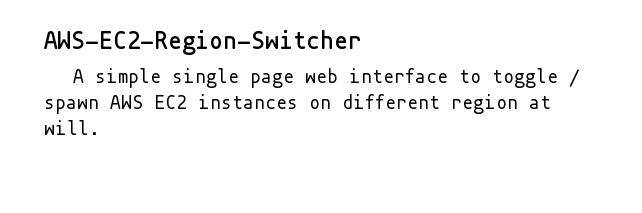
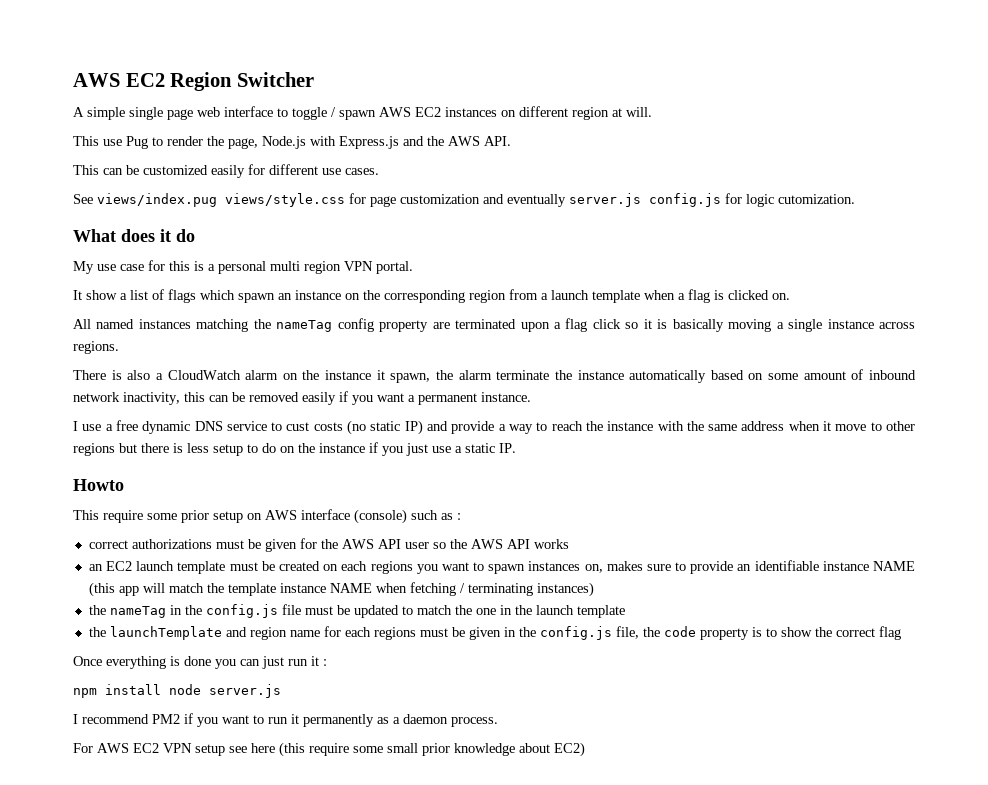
- AWS-EC2-Region-Switcher
+ AWS EC2 Region Switcher
+ This use Pug to render the page, Node.js with Express.js and the AWS API.
+ This can be customized easily for different use cases.
+ See views/index.pug views/style.css for page customization and eventually server.js config.js for logic cutomization.
+ What does it do
+ My use case for this is a personal multi region VPN portal.
+ It show a list of flags which spawn an instance on the corresponding region from a launch template when a flag is clicked on.
+ All named instances matching the nameTag config property are terminated upon a flag click so it is basically moving a single instance across regions.
+ There is also a CloudWatch alarm on the instance it spawn, the alarm terminate the instance automatically based on some amount of inbound network inactivity, this can be removed easily if you want a permanent instance.
+ I use a free dynamic DNS service to cust costs (no static IP) and provide a way to reach the instance with the same address when it move to other regions but there is less setup to do on the instance if you just use a static IP.
+ Howto
+ This require some prior setup on AWS interface (console) such as :
+ correct authorizations must be given for the AWS API user so the AWS API works
+ an EC2 launch template must be created on each regions you want to spawn instances on, makes sure to provide an identifiable instance NAME (this app will match the template instance NAME when fetching / terminating instances)
+ the nameTag in the config.js file must be updated to match the one in the launch template
+ the launchTemplate and region name for each regions must be given in the config.js file, the code property is to show the correct flag
+ Once everything is done you can just run it :
+ npm install node server.js
+ I recommend PM2 if you want to run it permanently as a daemon process.
+ For AWS EC2 VPN setup see here (this require some small prior knowledge about EC2)

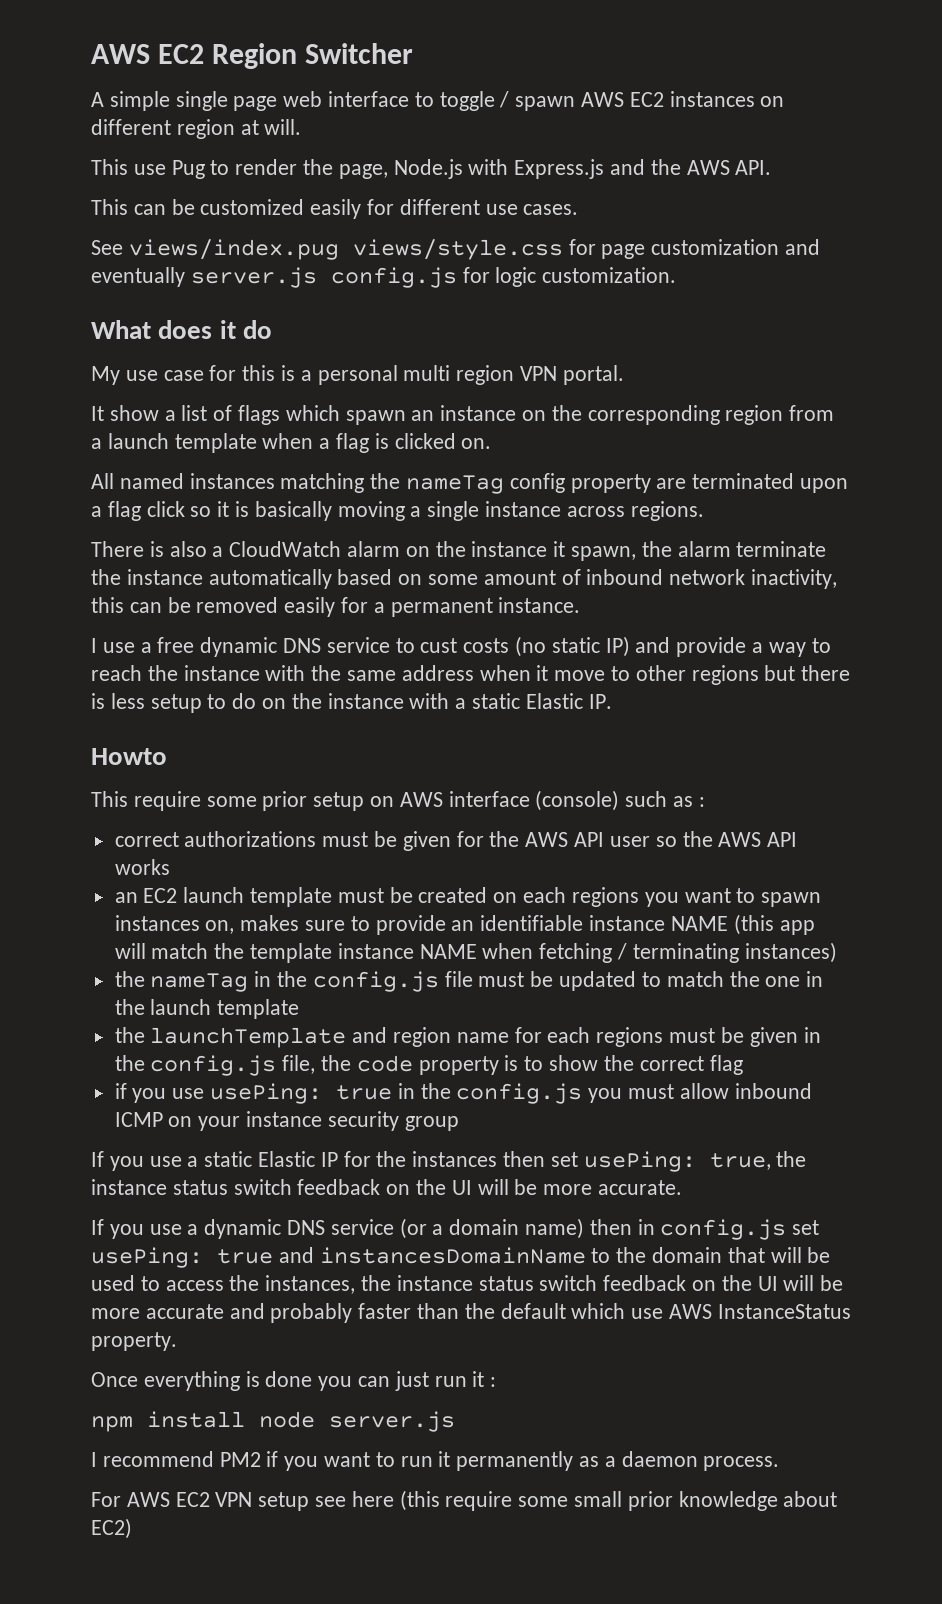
- See views/index.pug views/style.css for page customization and eventually server.js config.js for logic cutomization.
+ See views/index.pug views/style.css for page customization and eventually server.js config.js for logic customization.
- There is also a CloudWatch alarm on the instance it spawn, the alarm terminate the instance automatically based on some amount of inbound network inactivity, this can be removed easily if you want a permanent instance.
+ There is also a CloudWatch alarm on the instance it spawn, the alarm terminate the instance automatically based on some amount of inbound network inactivity, this can be removed easily for a permanent instance.
- I use a free dynamic DNS service to cust costs (no static IP) and provide a way to reach the instance with the same address when it move to other regions but there is less setup to do on the instance if you just use a static IP.
+ I use a free dynamic DNS service to cust costs (no static IP) and provide a way to reach the instance with the same address when it move to other regions but there is less setup to do on the instance with a static Elastic IP.
+ if you use usePing: true in the config.js you must allow inbound ICMP on your instance security group
+ If you use a static Elastic IP for the instances then set usePing: true, the instance status switch feedback on the UI will be more accurate.
+ If you use a dynamic DNS service (or a domain name) then in config.js set usePing: true and instancesDomainName to the domain that will be used to access the instances, the instance status switch feedback on the UI will be more accurate and probably faster than the default which use AWS InstanceStatus property.

